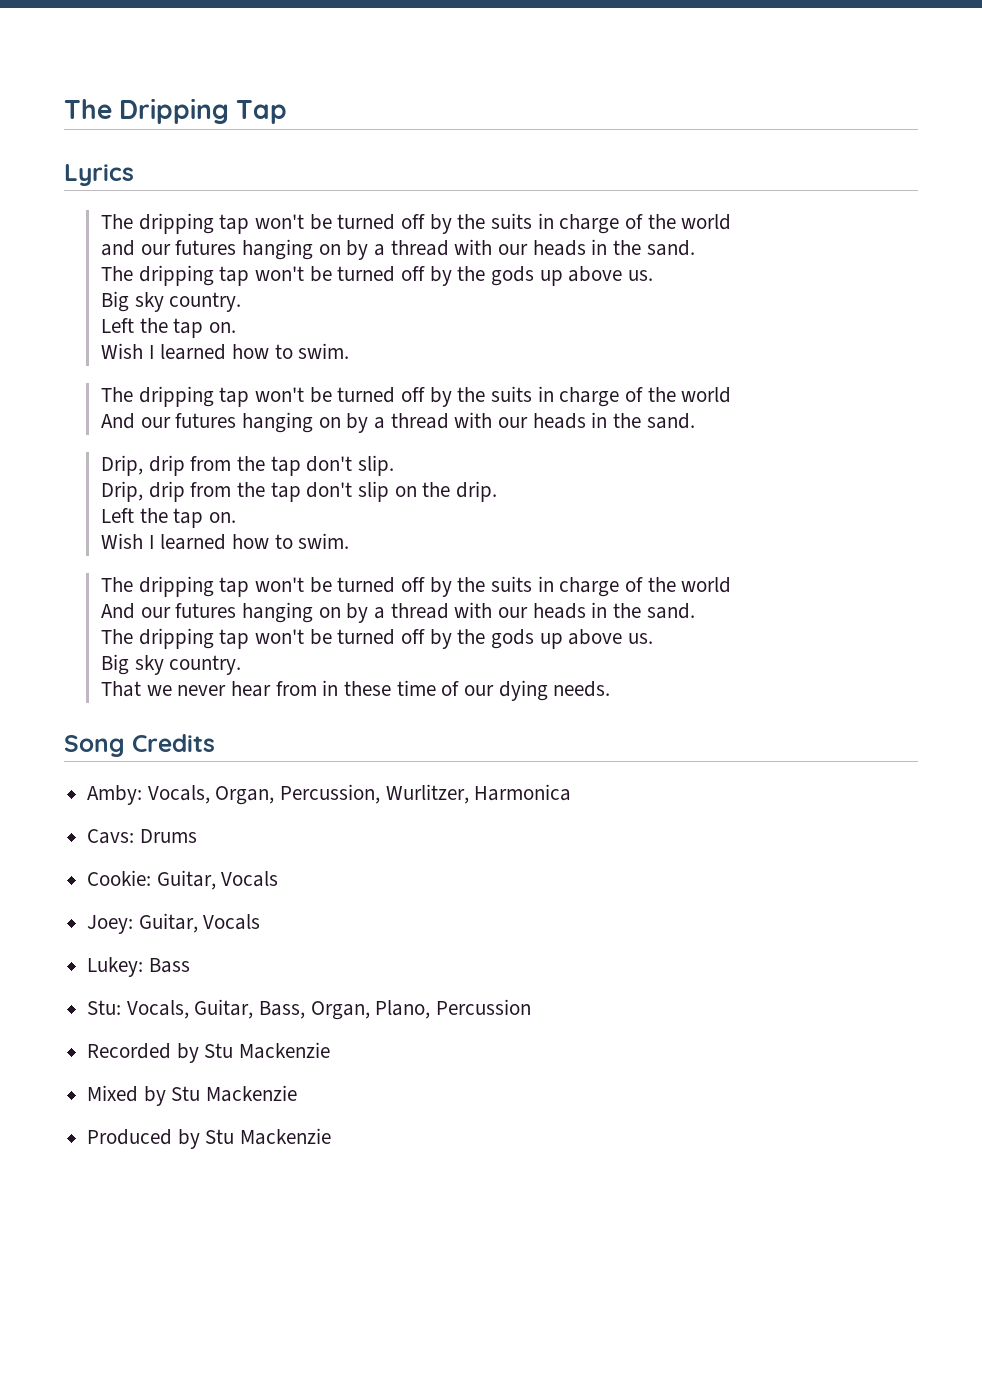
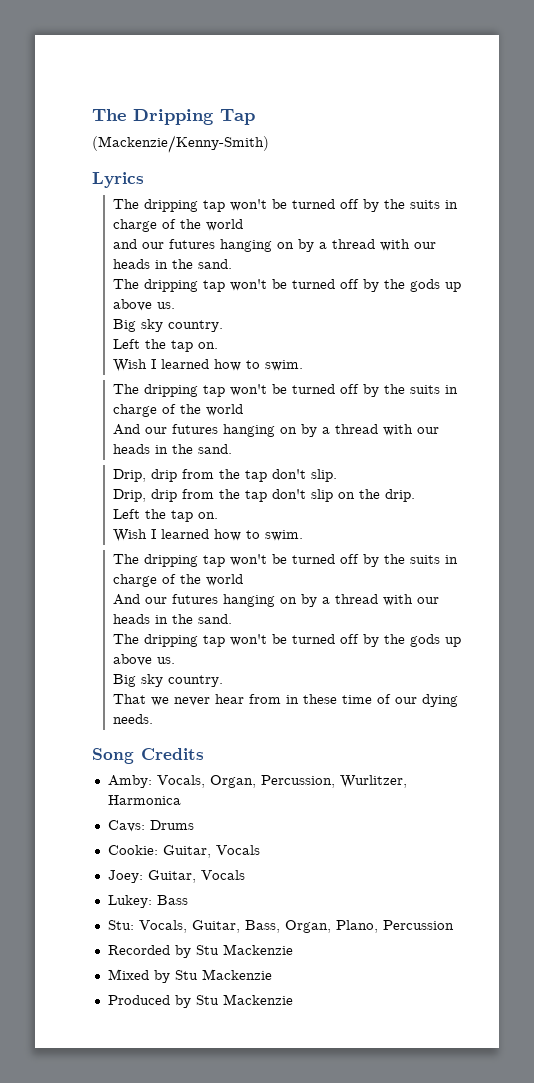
+ (Mackenzie/Kenny-Smith)

